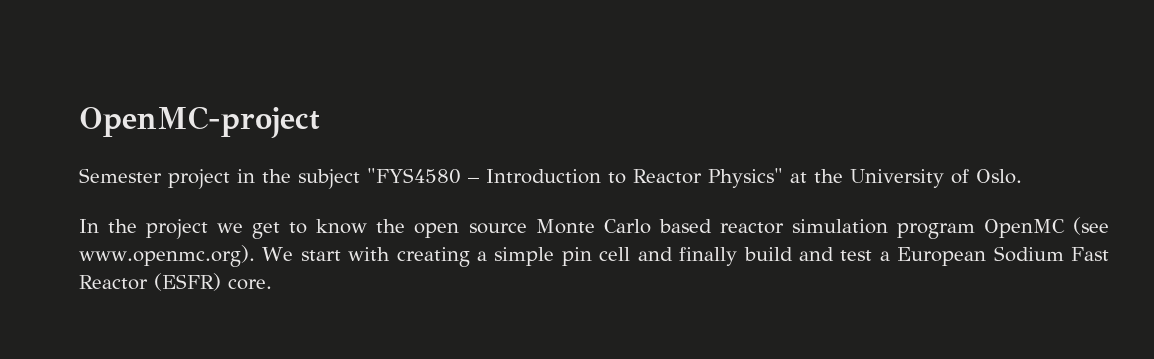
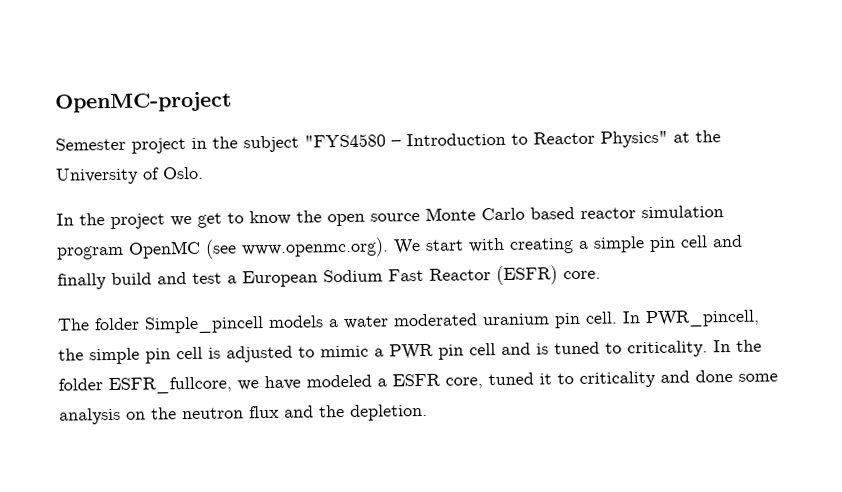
+ The folder Simple_pincell models a water moderated uranium pin cell. In PWR_pincell, the simple pin cell is adjusted to mimic a PWR pin cell and is tuned to criticality. In the folder ESFR_fullcore, we have modeled a ESFR core, tuned it to criticality and done some analysis on the neutron flux and the depletion.

